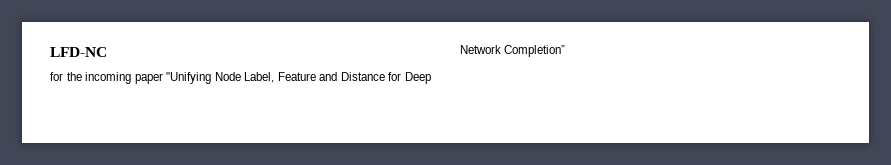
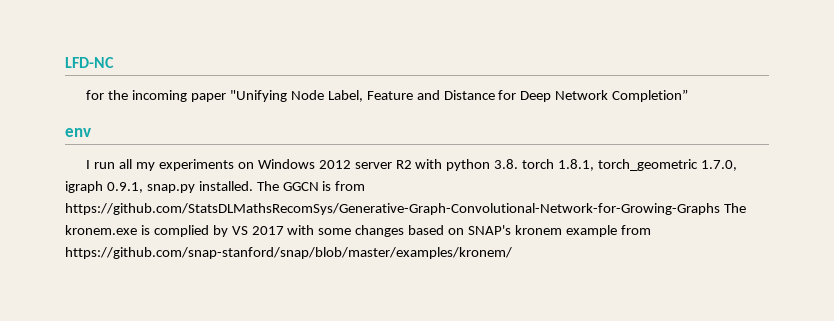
+ env
+ I run all my experiments on Windows 2012 server R2 with python 3.8. torch 1.8.1, torch_geometric 1.7.0, igraph 0.9.1, snap.py installed. The GGCN is from https://github.com/StatsDLMathsRecomSys/Generative-Graph-Convolutional-Network-for-Growing-Graphs The kronem.exe is complied by VS 2017 with some changes based on SNAP's kronem example from https://github.com/snap-stanford/snap/blob/master/examples/kronem/

